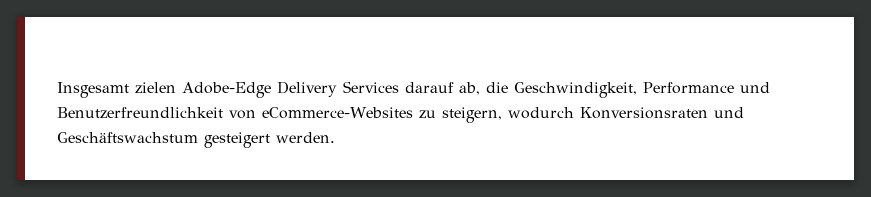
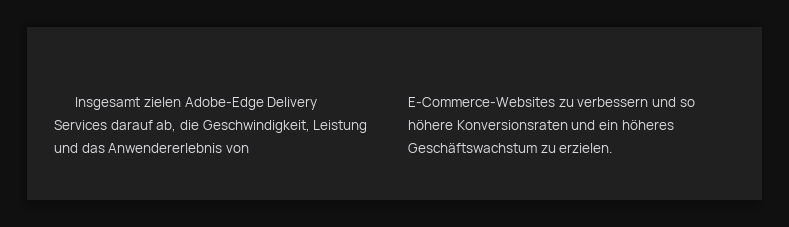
- Insgesamt zielen Adobe-Edge Delivery Services darauf ab, die Geschwindigkeit, Performance und Benutzerfreundlichkeit von eCommerce-Websites zu steigern, wodurch Konversionsraten und Geschäftswachstum gesteigert werden.
+ Insgesamt zielen Adobe-Edge Delivery Services darauf ab, die Geschwindigkeit, Leistung und das Anwendererlebnis von E-Commerce-Websites zu verbessern und so höhere Konversionsraten und ein höheres Geschäftswachstum zu erzielen.

